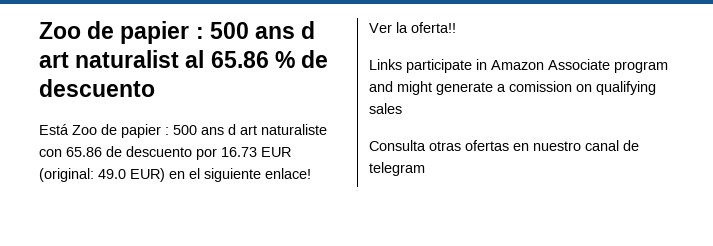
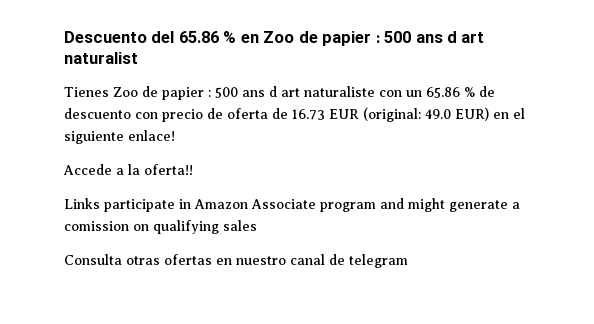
- Zoo de papier : 500 ans d art naturalist al 65.86 % de descuento
- Está Zoo de papier : 500 ans d art naturaliste con 65.86 de descuento por 16.73 EUR (original: 49.0 EUR) en el siguiente enlace!
+ Descuento del 65.86 % en Zoo de papier : 500 ans d art naturalist
+ Tienes Zoo de papier : 500 ans d art naturaliste con un 65.86 % de descuento con precio de oferta de 16.73 EUR (original: 49.0 EUR) en el siguiente enlace!
- Ver la oferta!!
+ Accede a la oferta!!

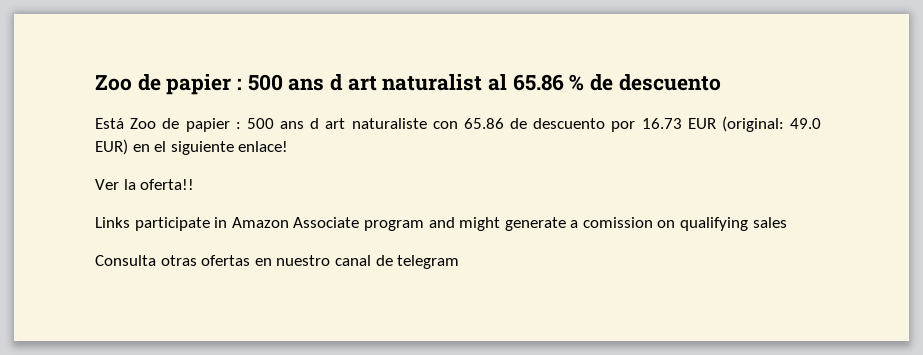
- Descuento del 65.86 % en Zoo de papier : 500 ans d art naturalist
- Tienes Zoo de papier : 500 ans d art naturaliste con un 65.86 % de descuento con precio de oferta de 16.73 EUR (original: 49.0 EUR) en el siguiente enlace!
+ Zoo de papier : 500 ans d art naturalist al 65.86 % de descuento
+ Está Zoo de papier : 500 ans d art naturaliste con 65.86 de descuento por 16.73 EUR (original: 49.0 EUR) en el siguiente enlace!
- Accede a la oferta!!
+ Ver la oferta!!

